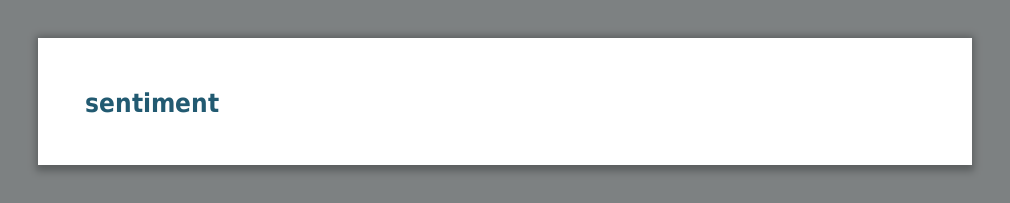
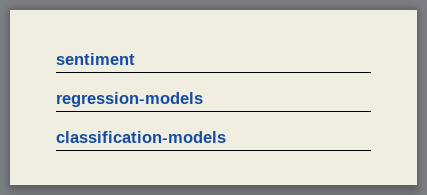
+ regression-models
+ classification-models

